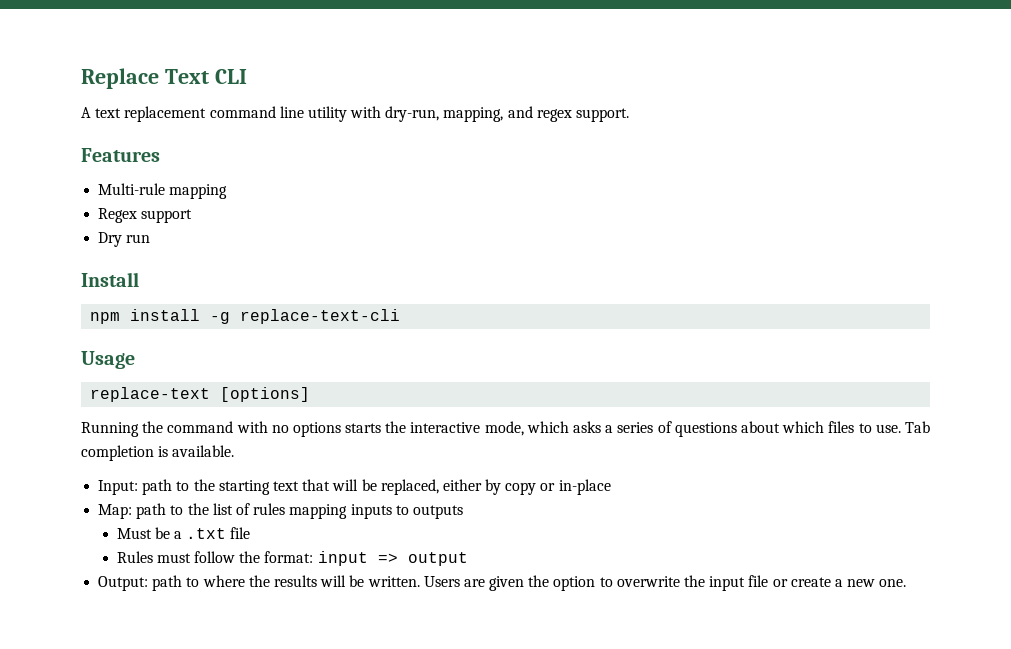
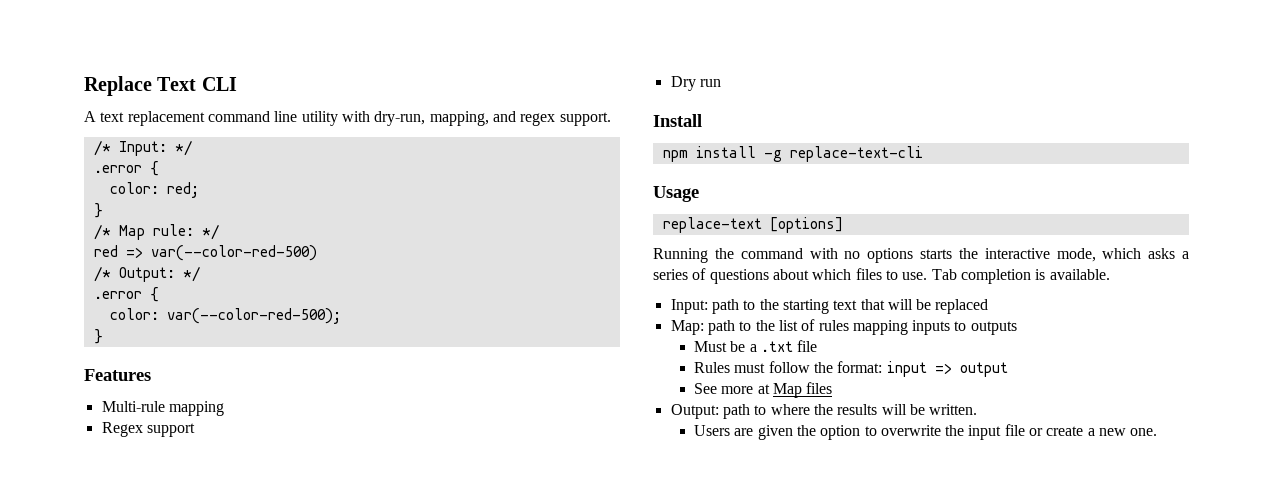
+ /* Input: */
+ .error {
+ color: red;
+ }
+ /* Map rule: */
+ red => var(--color-red-500)
+ /* Output: */
+ .error {
+ color: var(--color-red-500);
+ }
- Input: path to the starting text that will be replaced, either by copy or in-place
+ Input: path to the starting text that will be replaced
+ See more at Map files
- Output: path to where the results will be written. Users are given the option to overwrite the input file or create a new one.
+ Output: path to where the results will be written.
+ Users are given the option to overwrite the input file or create a new one.

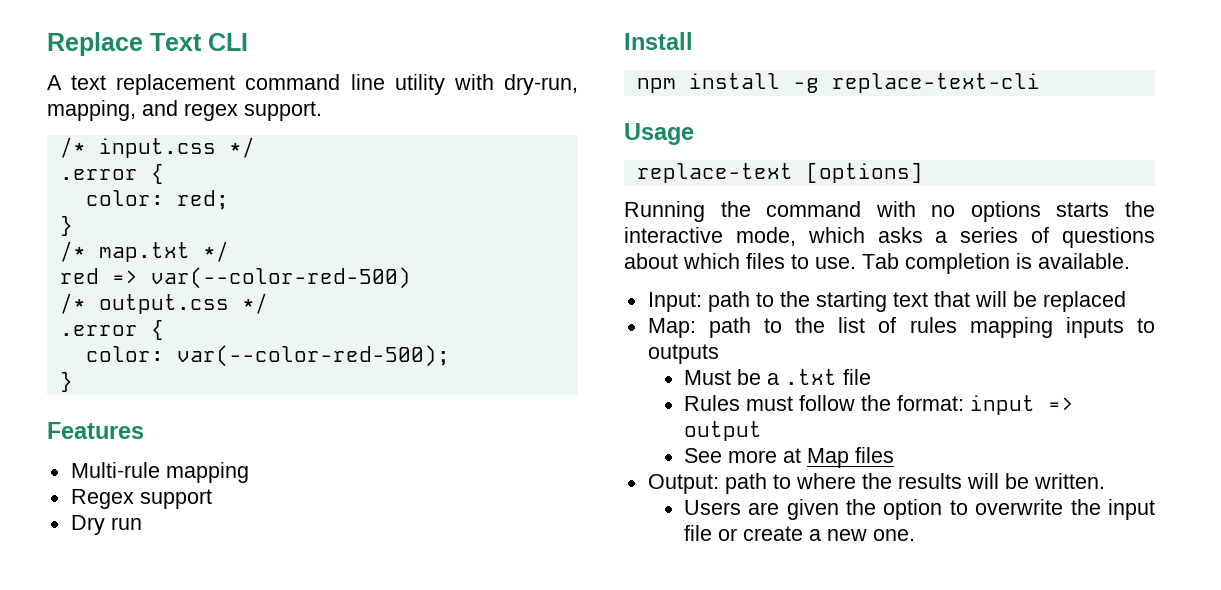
- /* Input: */
+ /* input.css */
- /* Map rule: */
+ /* map.txt */
- /* Output: */
+ /* output.css */

